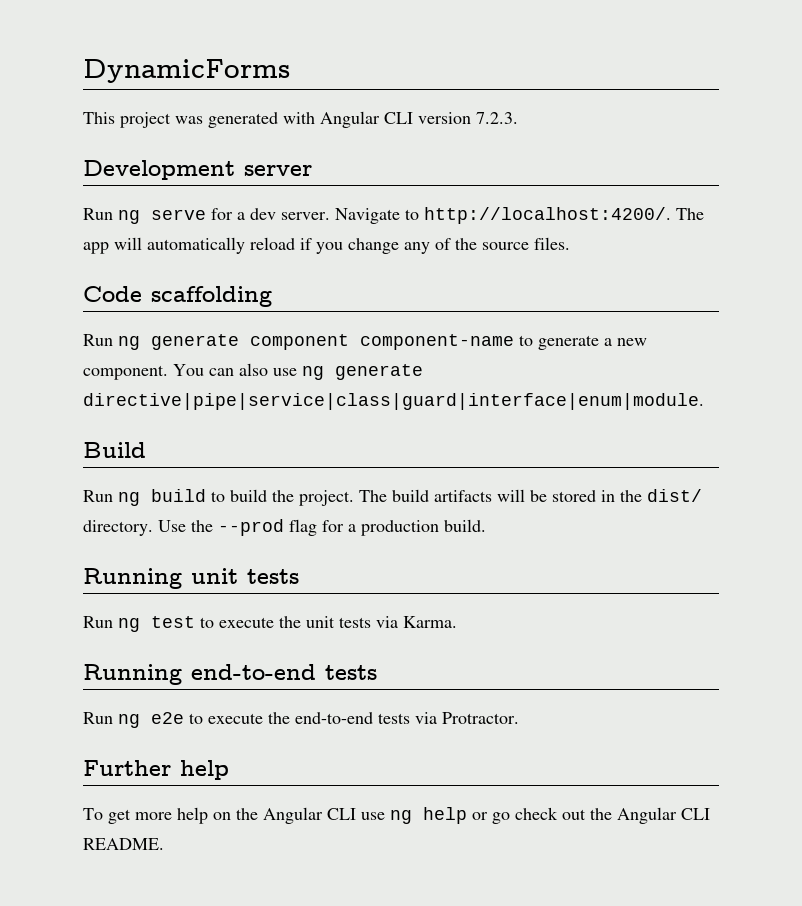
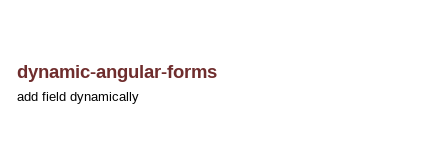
- DynamicForms
- This project was generated with Angular CLI version 7.2.3.
- Development server
- Run ng serve for a dev server. Navigate to http://localhost:4200/. The app will automatically reload if you change any of the source files.
- Code scaffolding
- Run ng generate component component-name to generate a new component. You can also use ng generate directive|pipe|service|class|guard|interface|enum|module.
- Build
- Run ng build to build the project. The build artifacts will be stored in the dist/ directory. Use the --prod flag for a production build.
- Running unit tests
- Run ng test to execute the unit tests via Karma.
- Running end-to-end tests
- Run ng e2e to execute the end-to-end tests via Protractor.
- Further help
- To get more help on the Angular CLI use ng help or go check out the Angular CLI README.
+ dynamic-angular-forms
+ add field dynamically

